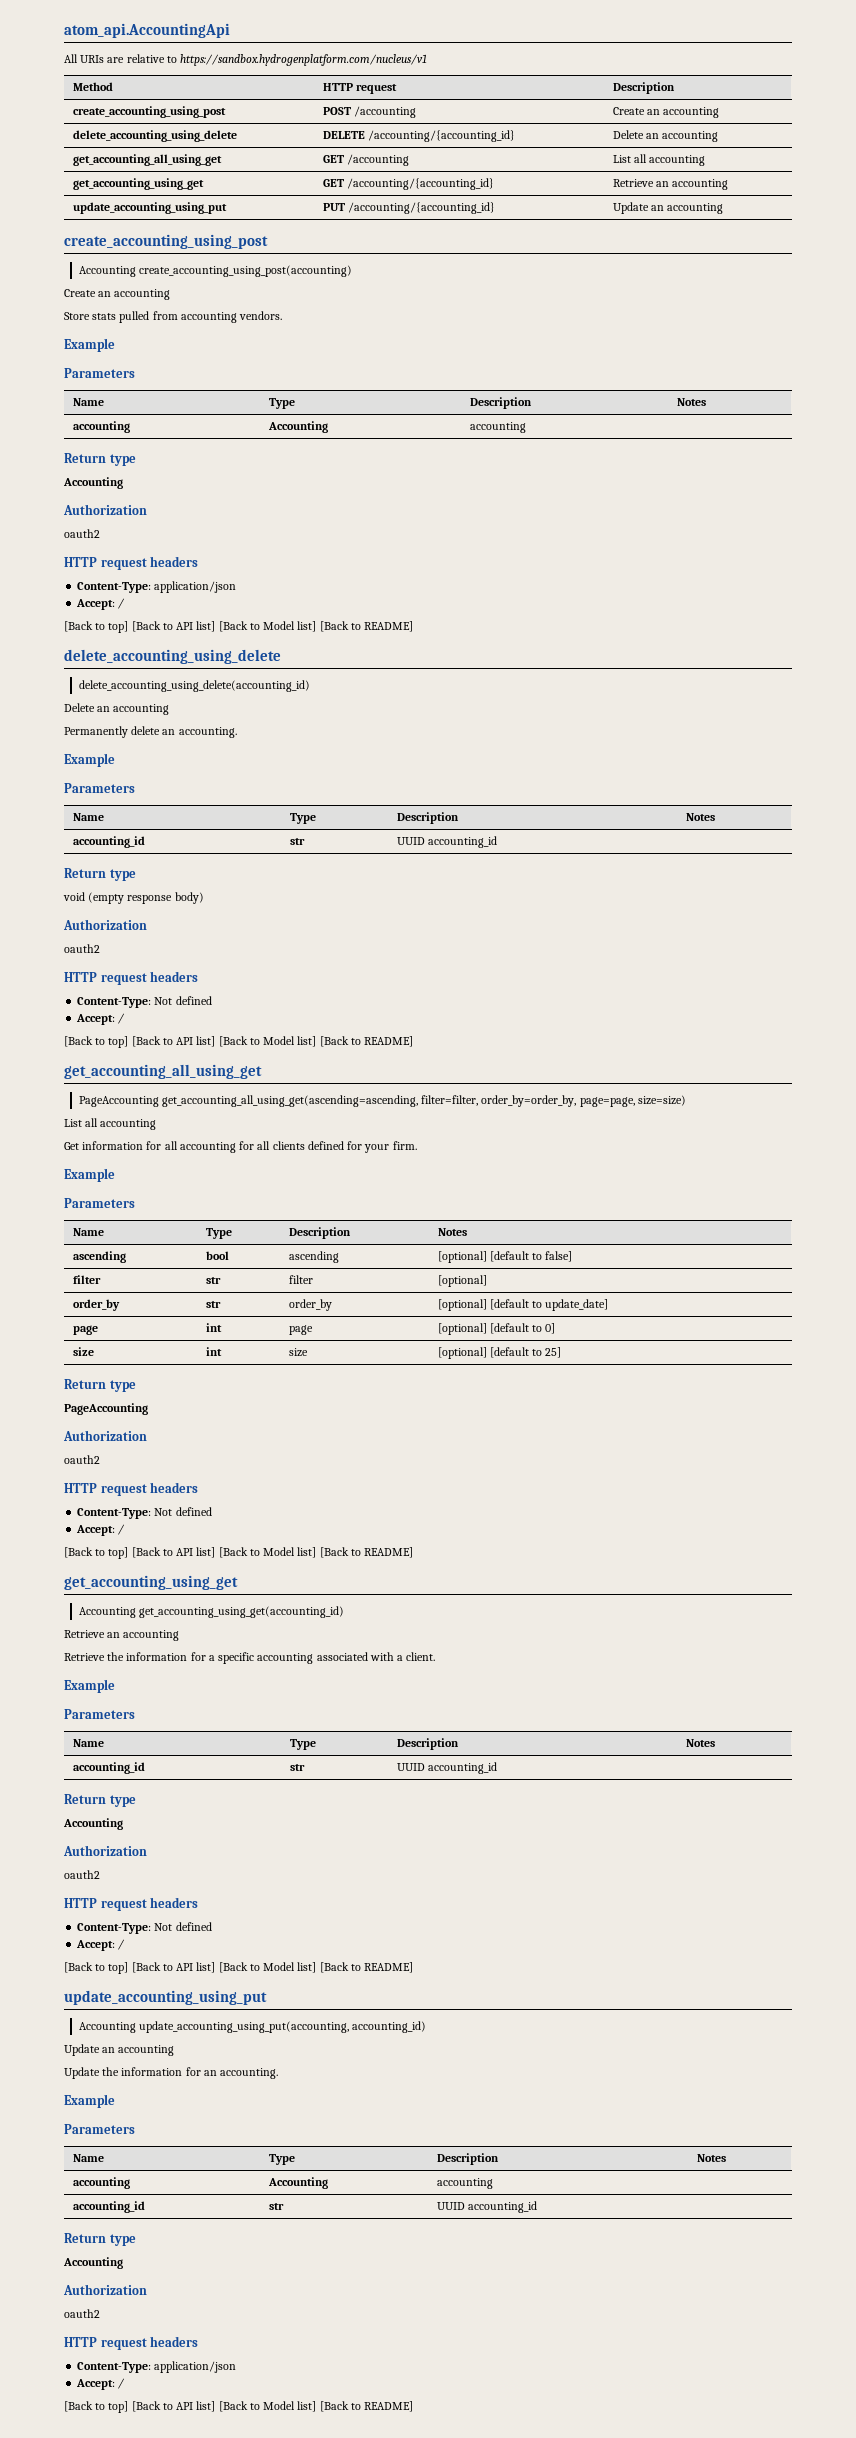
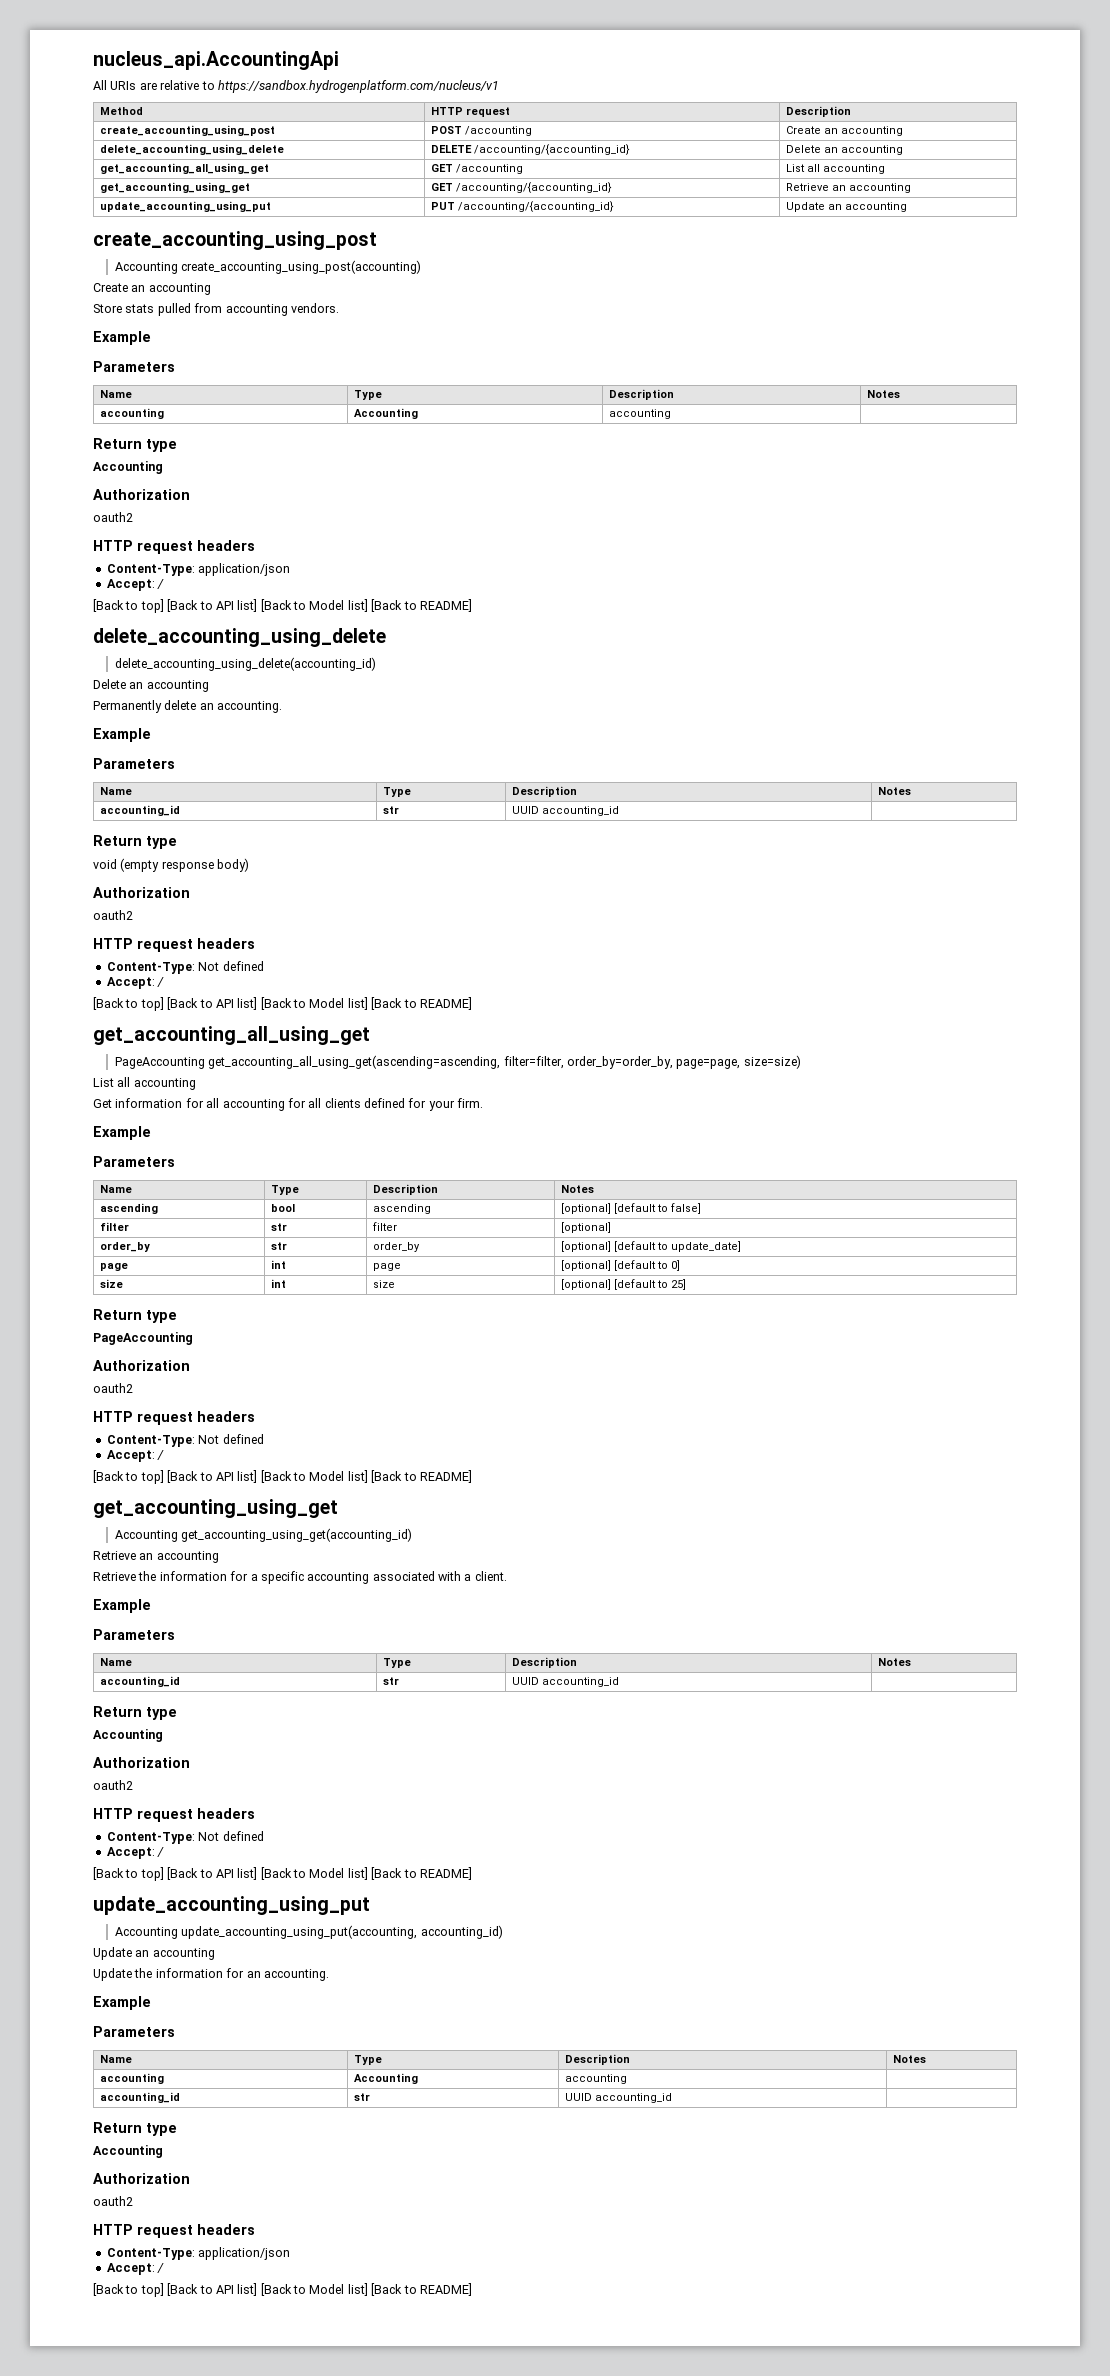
- atom_api.AccountingApi
+ nucleus_api.AccountingApi

